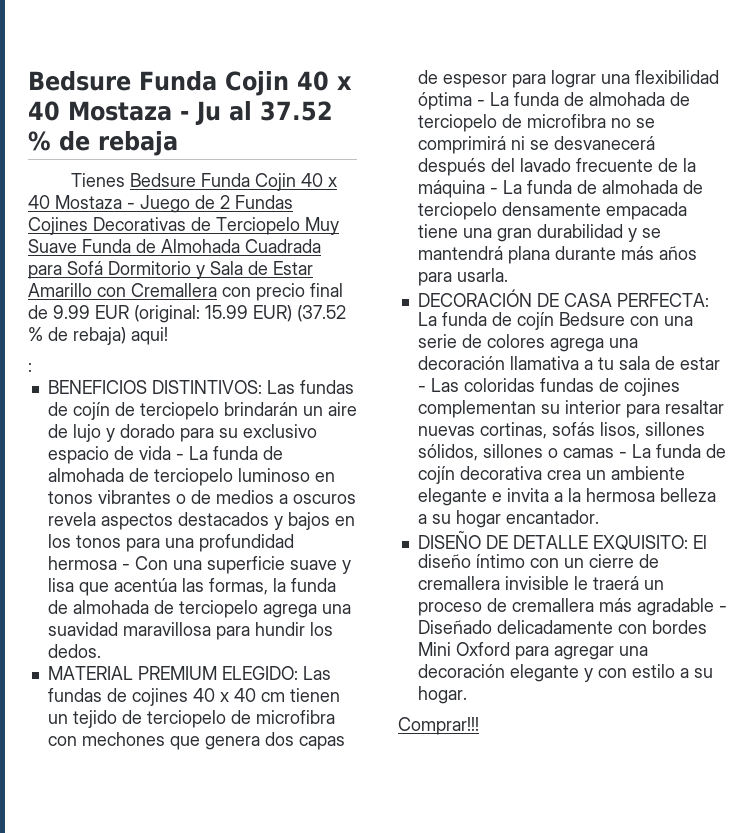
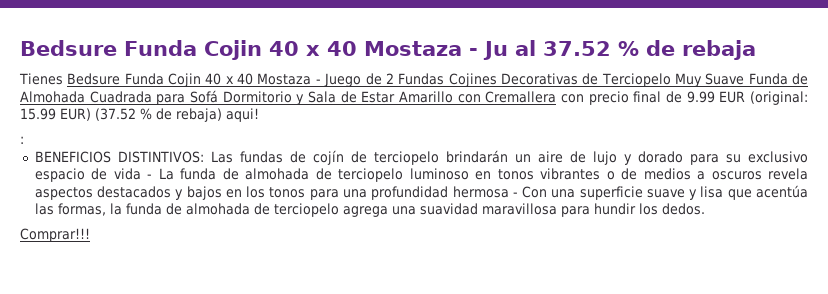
- MATERIAL PREMIUM ELEGIDO: Las fundas de cojines 40 x 40 cm tienen un tejido de terciopelo de microfibra con mechones que genera dos capas de espesor para lograr una flexibilidad óptima - La funda de almohada de terciopelo de microfibra no se comprimirá ni se desvanecerá después del lavado frecuente de la máquina - La funda de almohada de terciopelo densamente empacada tiene una gran durabilidad y se mantendrá plana durante más años para usarla.
- DECORACIÓN DE CASA PERFECTA: La funda de cojín Bedsure con una serie de colores agrega una decoración llamativa a tu sala de estar - Las coloridas fundas de cojines complementan su interior para resaltar nuevas cortinas, sofás lisos, sillones sólidos, sillones o camas - La funda de cojín decorativa crea un ambiente elegante e invita a la hermosa belleza a su hogar encantador.
- DISEÑO DE DETALLE EXQUISITO: El diseño íntimo con un cierre de cremallera invisible le traerá un proceso de cremallera más agradable - Diseñado delicadamente con bordes Mini Oxford para agregar una decoración elegante y con estilo a su hogar.

